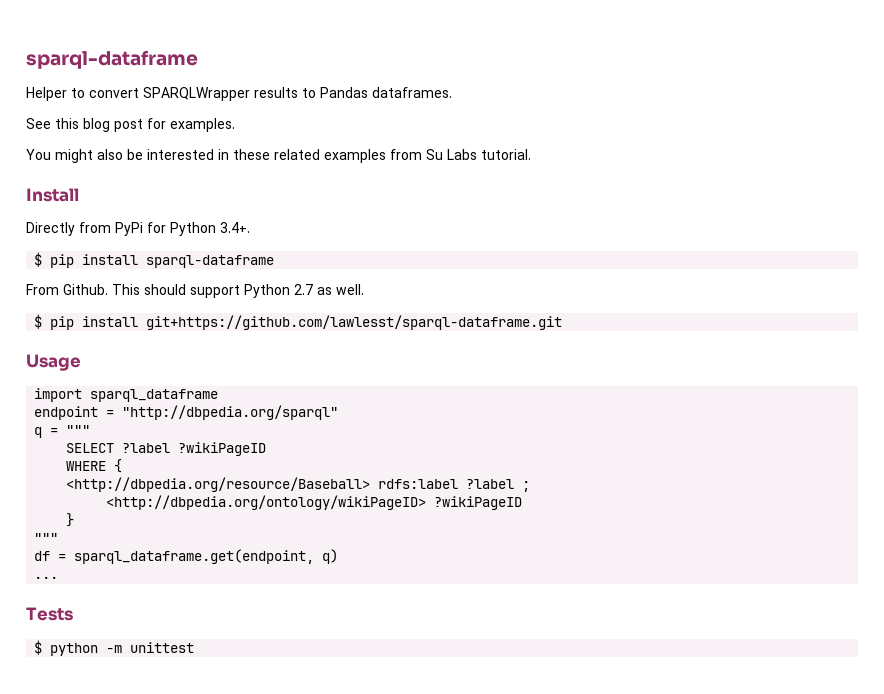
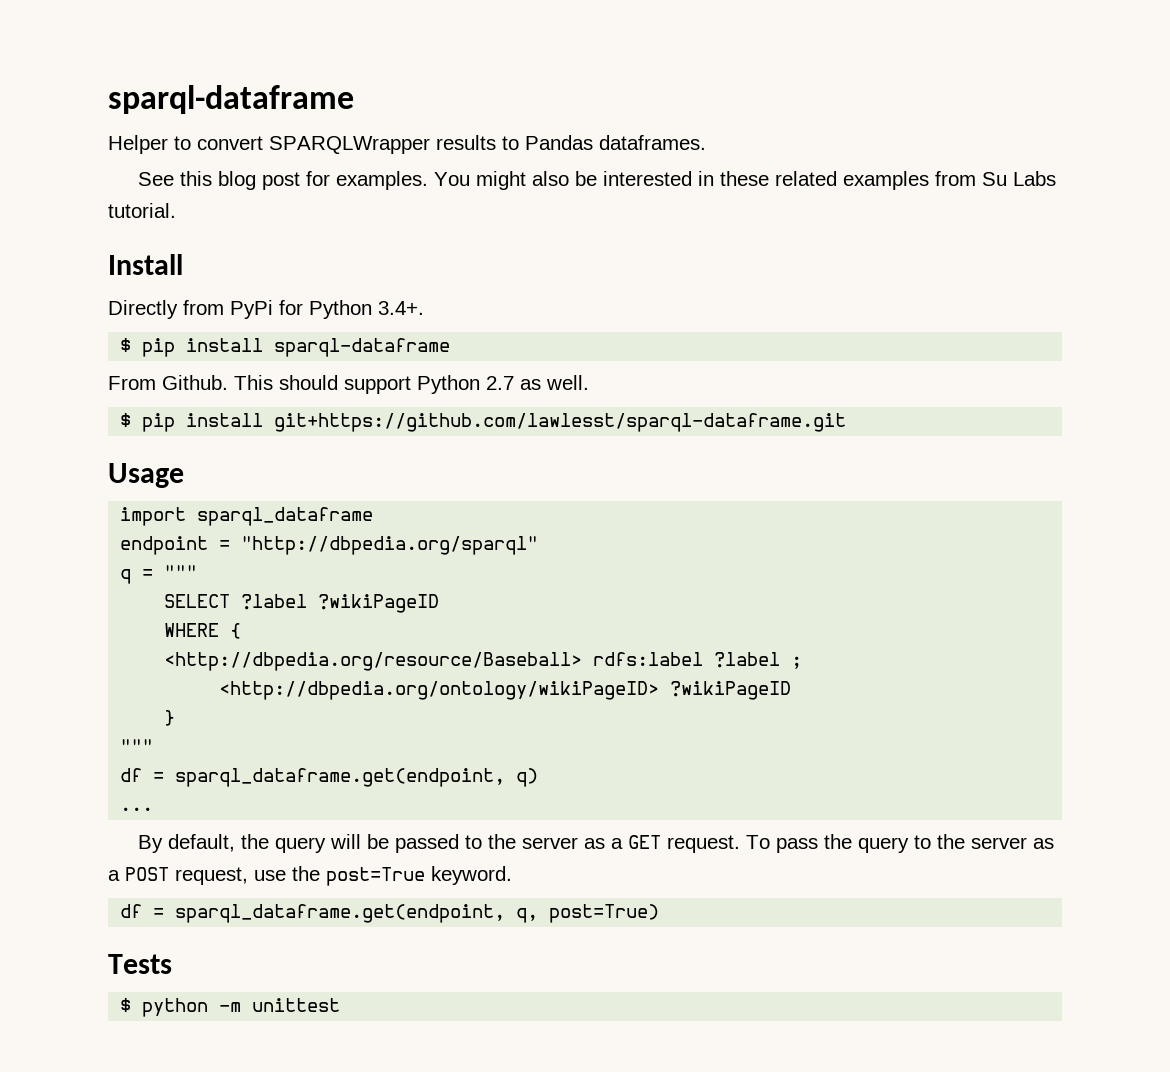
- See this blog post for examples.
- You might also be interested in these related examples from Su Labs tutorial.
+ See this blog post for examples. You might also be interested in these related examples from Su Labs tutorial.
+ By default, the query will be passed to the server as a GET request. To pass the query to the server as a POST request, use the post=True keyword.
+ df = sparql_dataframe.get(endpoint, q, post=True)

